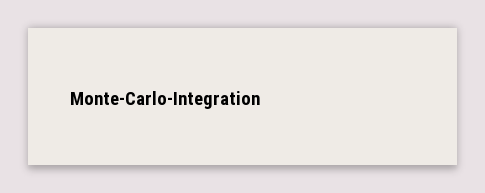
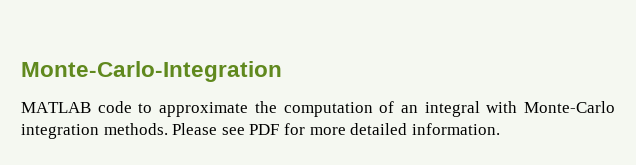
+ MATLAB code to approximate the computation of an integral with Monte-Carlo integration methods. Please see PDF for more detailed information.

